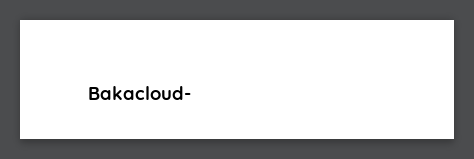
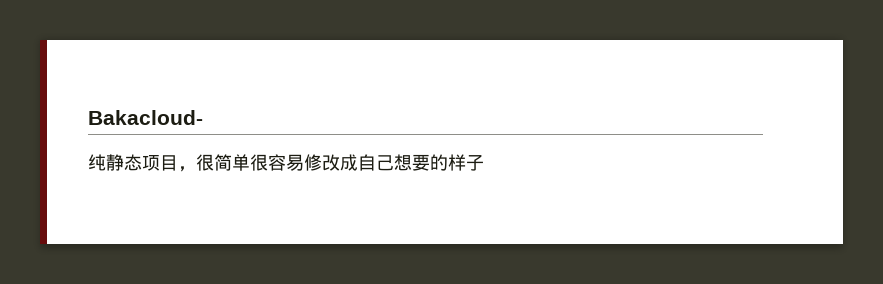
+ 纯静态项目，很简单很容易修改成自己想要的样子

